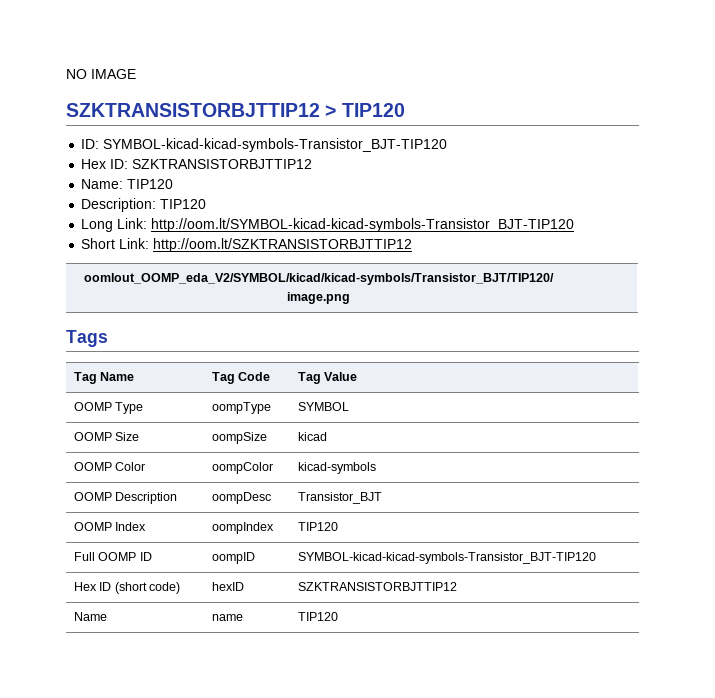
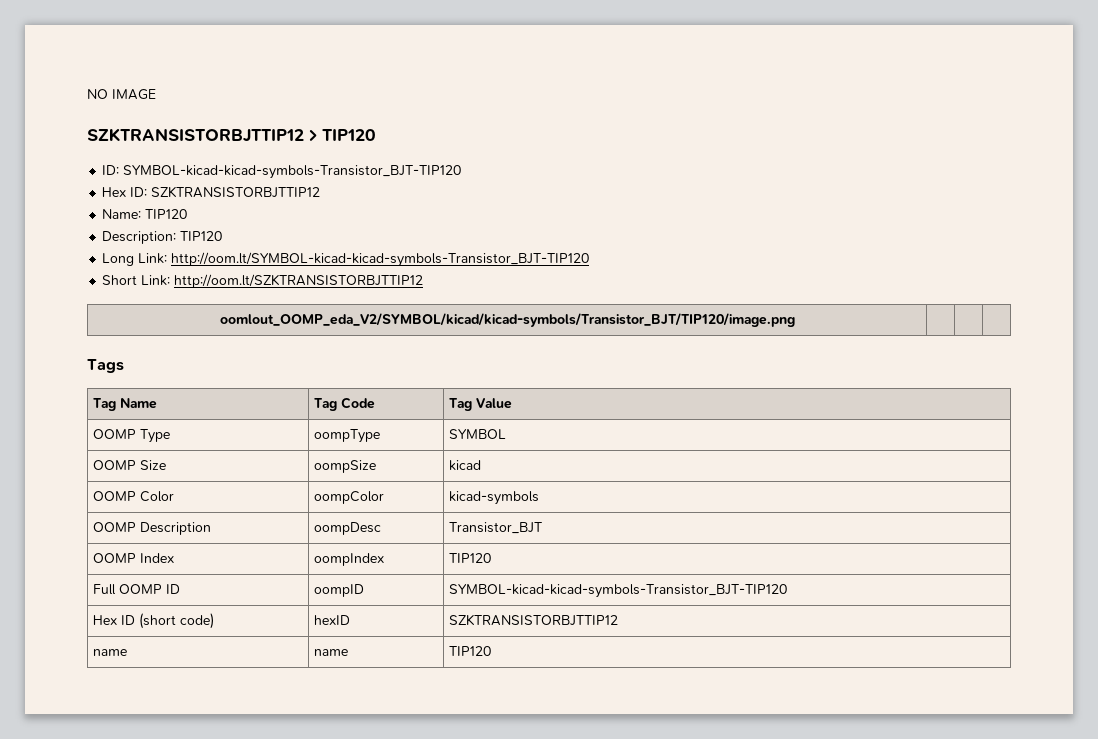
- Name | name | TIP120
+ name | name | TIP120

